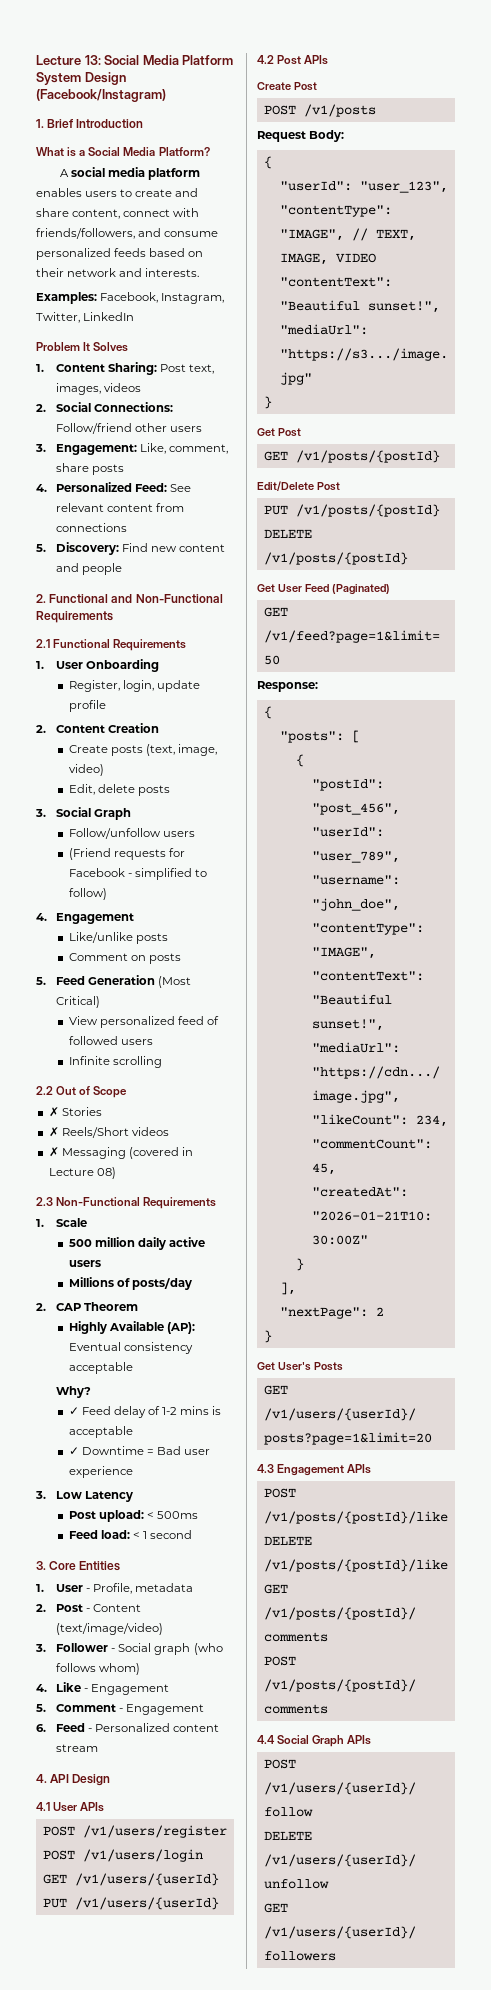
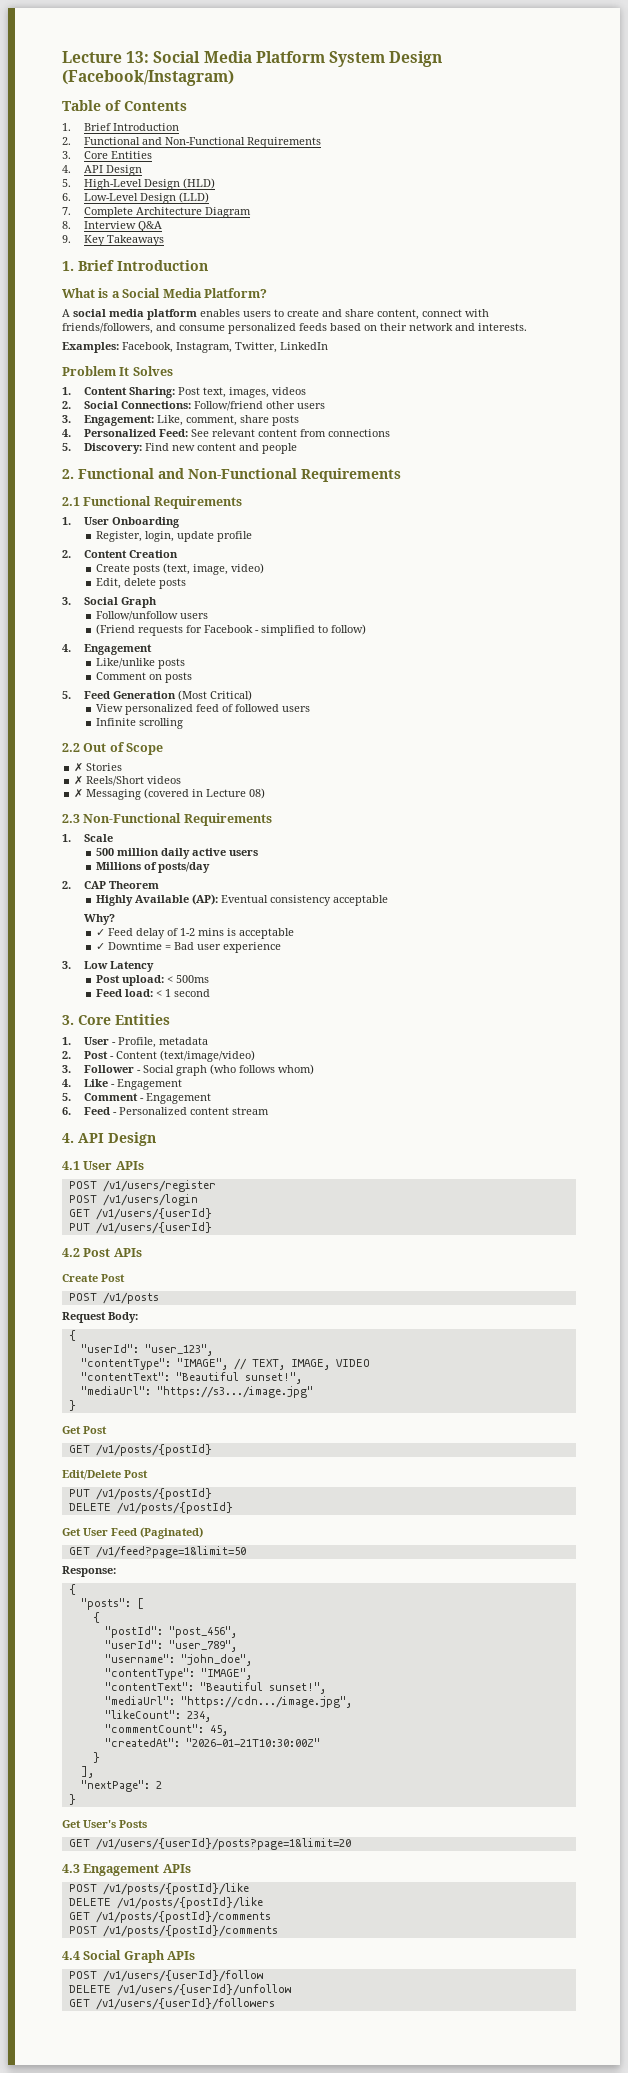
+ Table of Contents
+ 1. Brief Introduction
+ 2. Functional and Non-Functional Requirements
+ 3. Core Entities
+ 4. API Design
+ 5. High-Level Design (HLD)
+ 6. Low-Level Design (LLD)
+ 7. Complete Architecture Diagram
+ 8. Interview Q&A
+ 9. Key Takeaways

